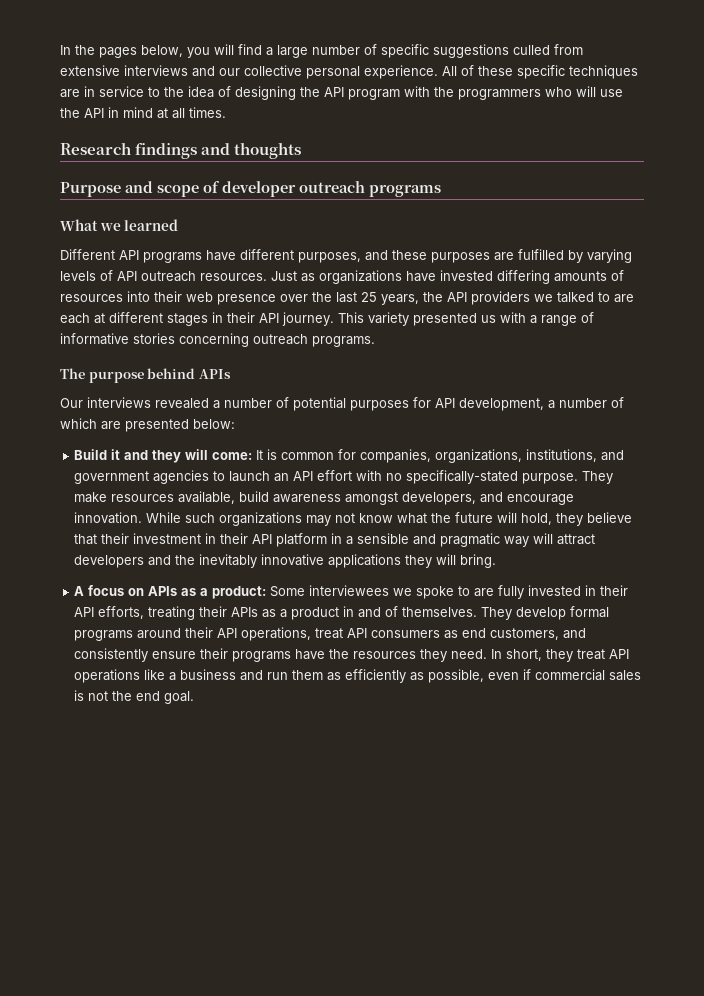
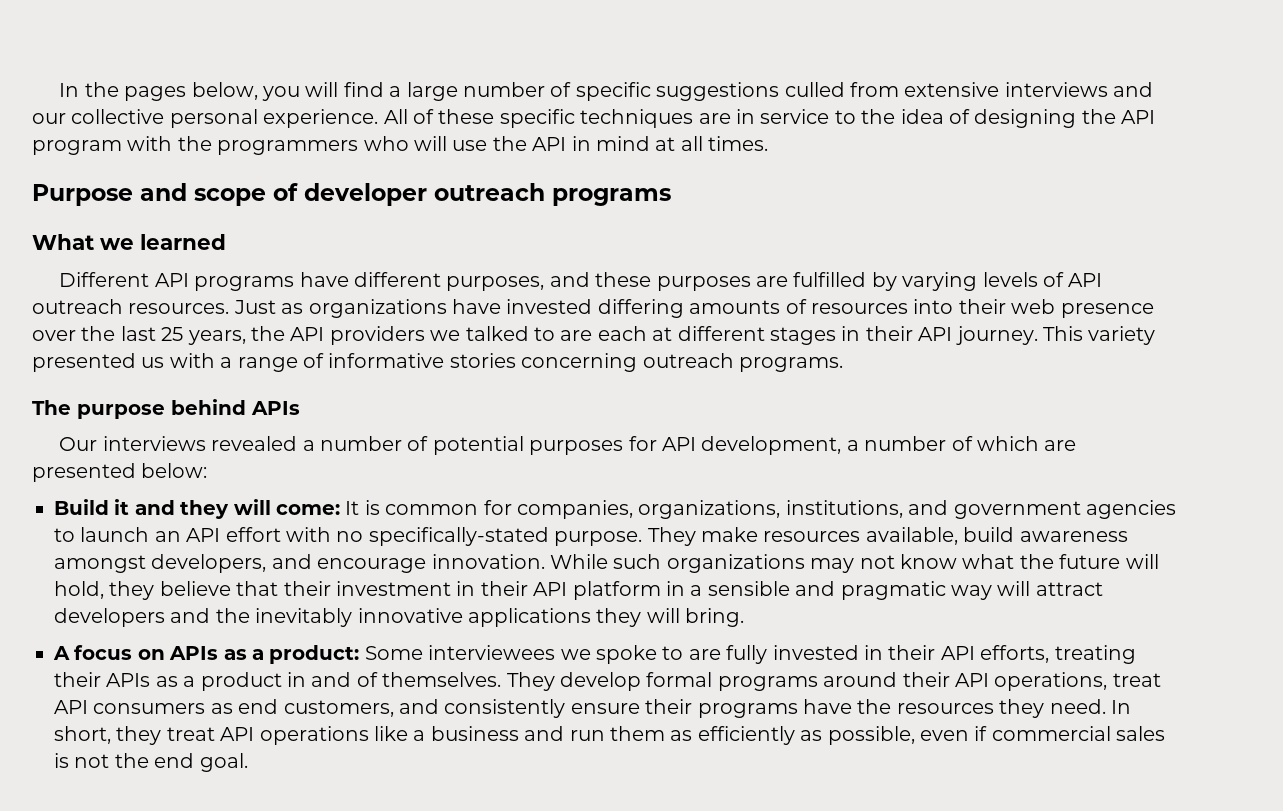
- Research findings and thoughts

